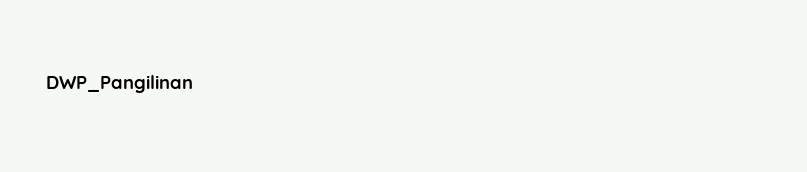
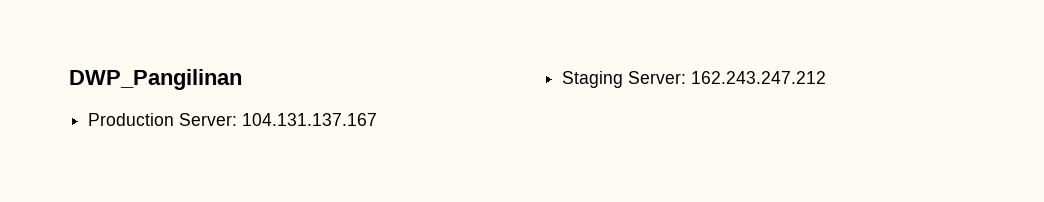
+ Production Server: 104.131.137.167
+ Staging Server: 162.243.247.212

